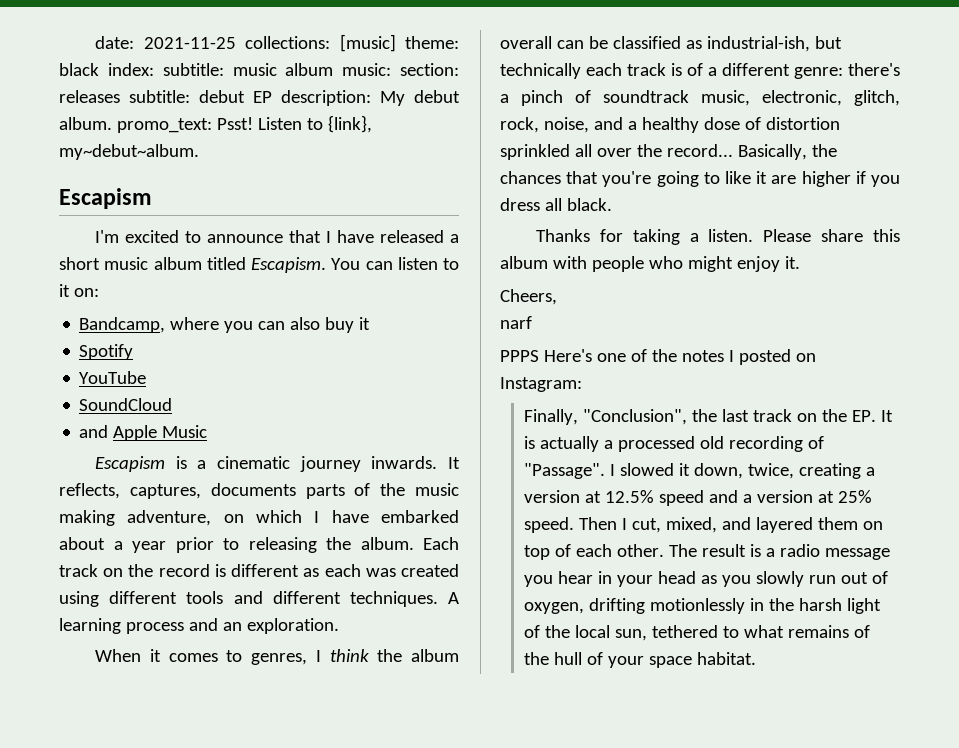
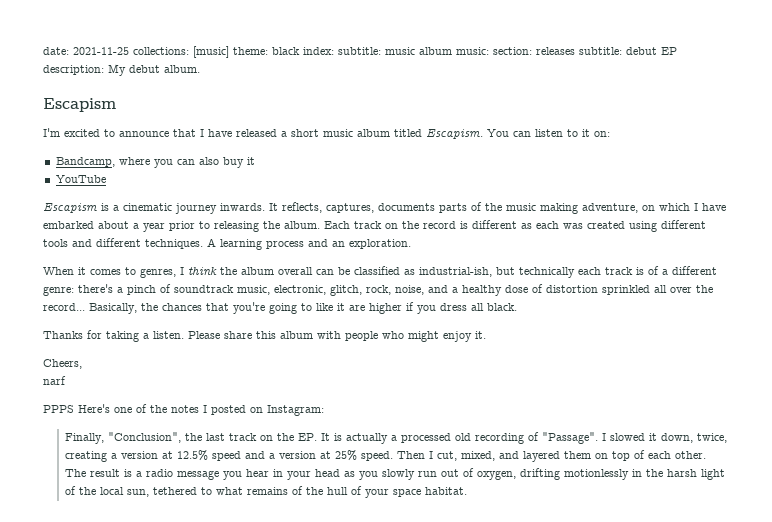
- date: 2021-11-25 collections: [music] theme: black index: subtitle: music album music: section: releases subtitle: debut EP description: My debut album. promo_text: Psst! Listen to {link}, my~debut~album.
+ date: 2021-11-25 collections: [music] theme: black index: subtitle: music album music: section: releases subtitle: debut EP description: My debut album.
- Spotify
- SoundCloud
- and Apple Music

